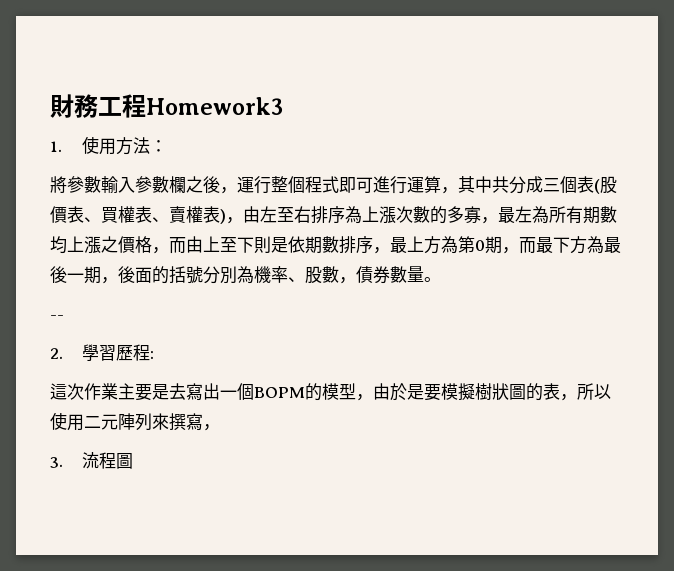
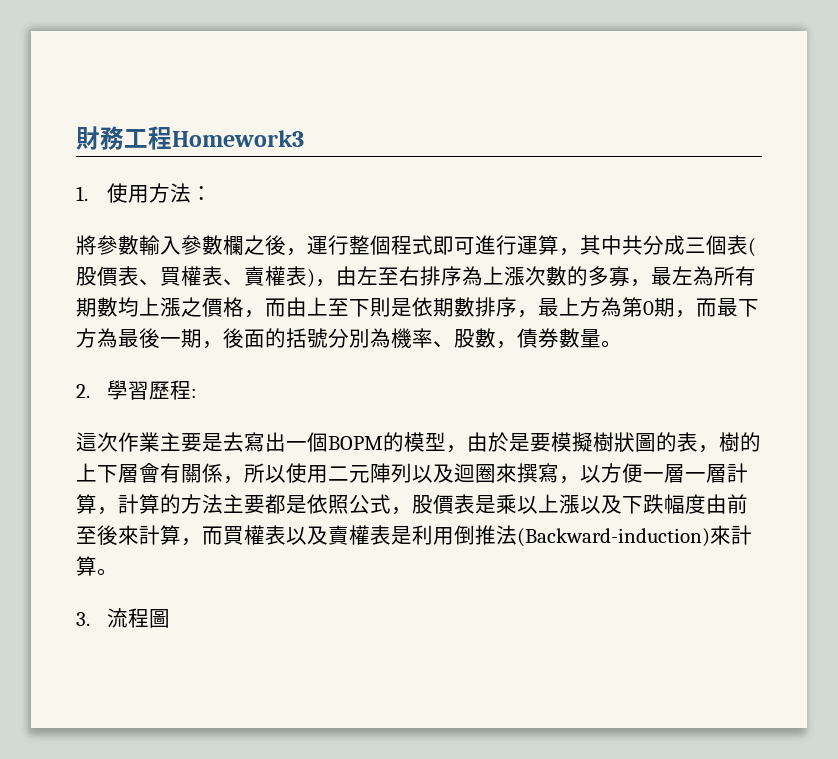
- --
- 這次作業主要是去寫出一個BOPM的模型，由於是要模擬樹狀圖的表，所以使用二元陣列來撰寫，
+ 這次作業主要是去寫出一個BOPM的模型，由於是要模擬樹狀圖的表，樹的上下層會有關係，所以使用二元陣列以及迴圈來撰寫，以方便一層一層計算，計算的方法主要都是依照公式，股價表是乘以上漲以及下跌幅度由前至後來計算，而買權表以及賣權表是利用倒推法(Backward-induction)來計算。

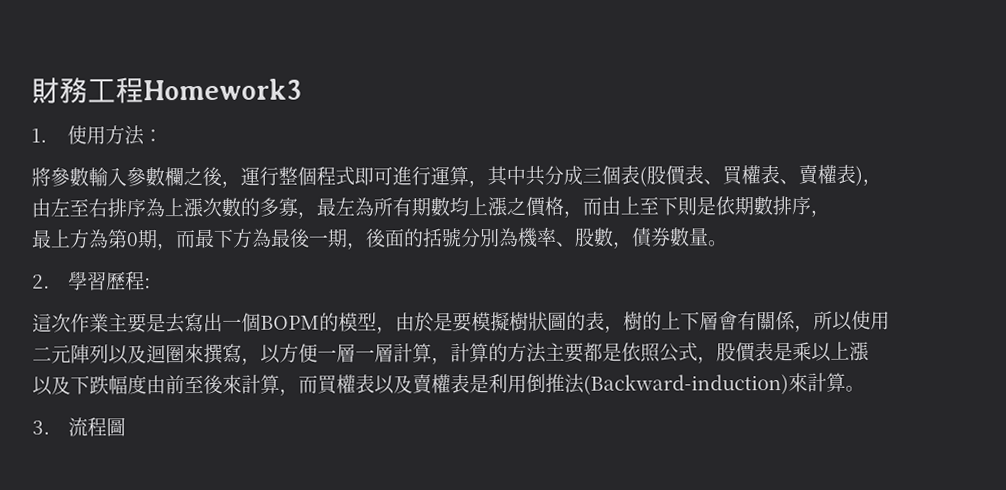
- 將參數輸入參數欄之後，運行整個程式即可進行運算，其中共分成三個表(股價表、買權表、賣權表)，由左至右排序為上漲次數的多寡，最左為所有期數均上漲之價格，而由上至下則是依期數排序，最上方為第0期，而最下方為最後一期，後面的括號分別為機率、股數，債券數量。
+ 將參數輸入參數欄之後，運行整個程式即可進行運算，其中共分成三個表(股價表、買權表、賣權表)，
+ 由左至右排序為上漲次數的多寡，最左為所有期數均上漲之價格，而由上至下則是依期數排序，
+ 最上方為第0期，而最下方為最後一期，後面的括號分別為機率、股數，債券數量。
- 這次作業主要是去寫出一個BOPM的模型，由於是要模擬樹狀圖的表，樹的上下層會有關係，所以使用二元陣列以及迴圈來撰寫，以方便一層一層計算，計算的方法主要都是依照公式，股價表是乘以上漲以及下跌幅度由前至後來計算，而買權表以及賣權表是利用倒推法(Backward-induction)來計算。
+ 這次作業主要是去寫出一個BOPM的模型，由於是要模擬樹狀圖的表，樹的上下層會有關係，所以使用
+ 二元陣列以及迴圈來撰寫，以方便一層一層計算，計算的方法主要都是依照公式，股價表是乘以上漲
+ 以及下跌幅度由前至後來計算，而買權表以及賣權表是利用倒推法(Backward-induction)來計算。

